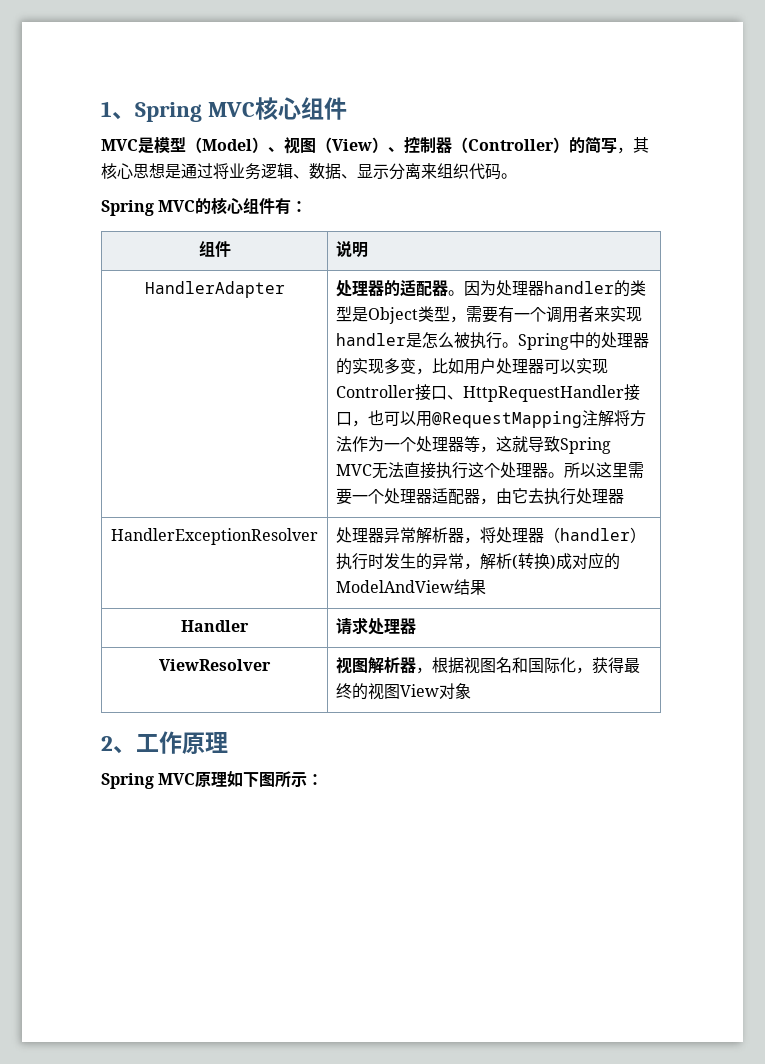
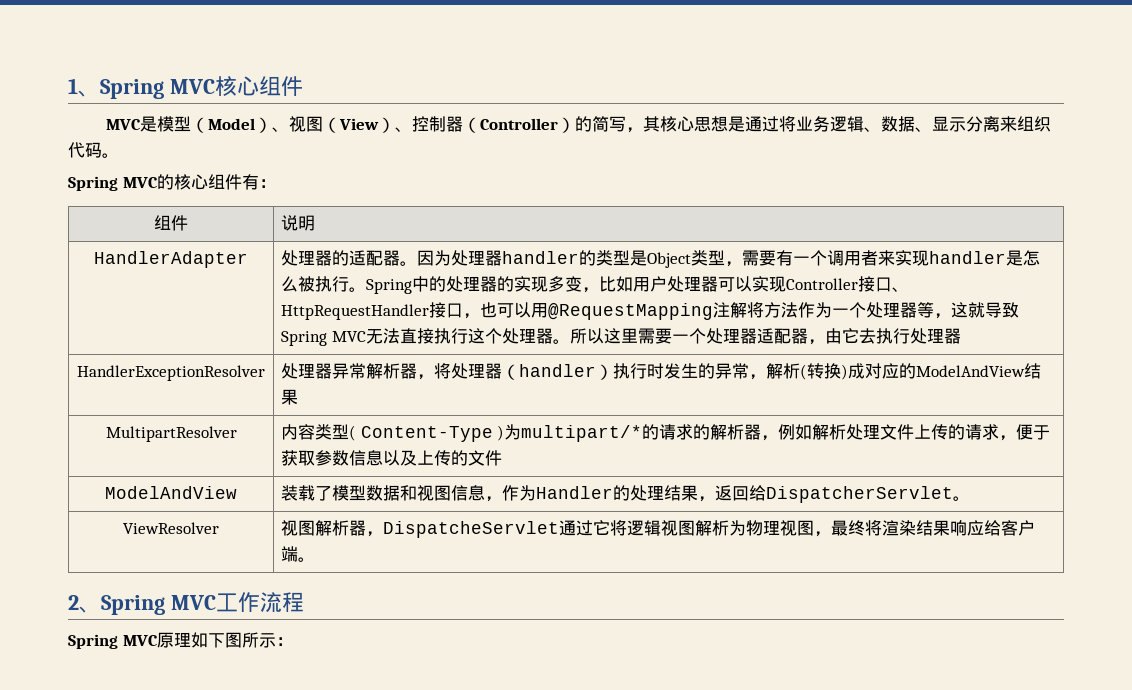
- Handler | 请求处理器
- ViewResolver | 视图解析器，根据视图名和国际化，获得最终的视图View对象
- 2、工作原理
+ MultipartResolver | 内容类型( Content-Type )为multipart/*的请求的解析器，例如解析处理文件上传的请求，便于获取参数信息以及上传的文件
+ ModelAndView | 装载了模型数据和视图信息，作为Handler的处理结果，返回给DispatcherServlet。
+ ViewResolver | 视图解析器，DispatcheServlet通过它将逻辑视图解析为物理视图，最终将渲染结果响应给客户端。
+ 2、Spring MVC工作流程

